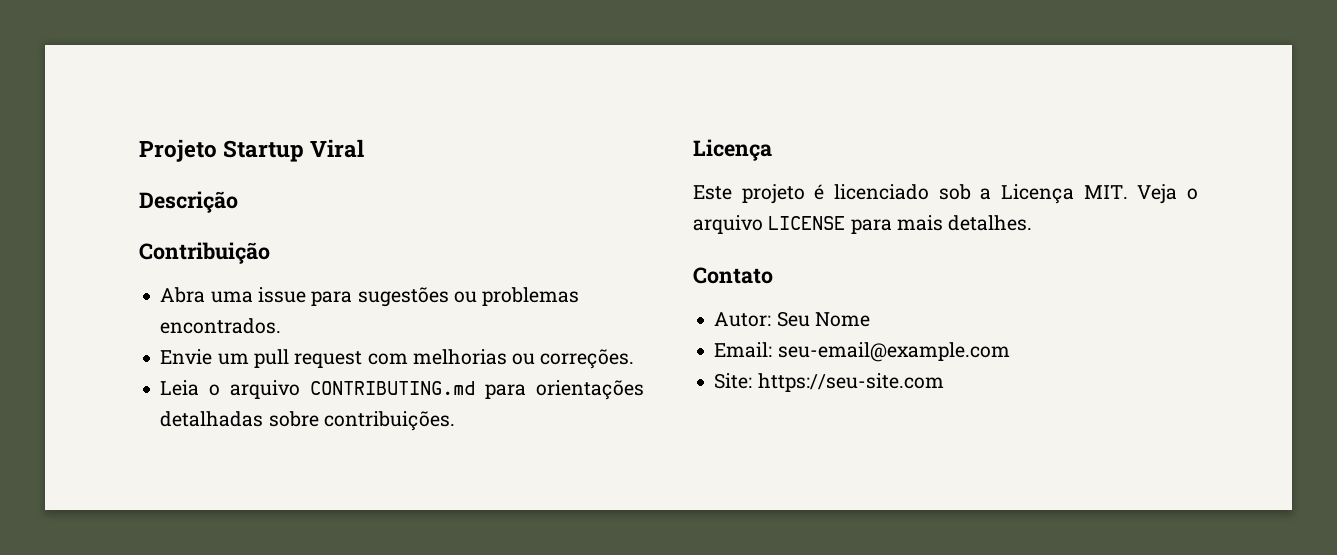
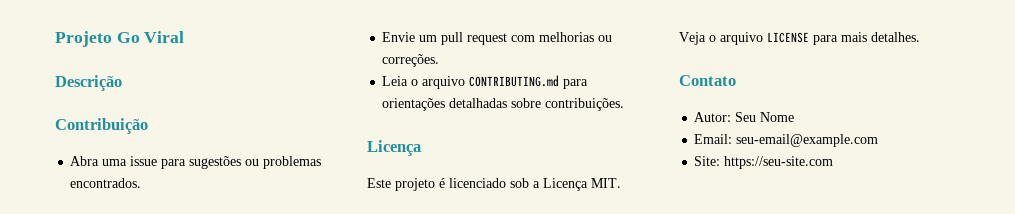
- Projeto Startup Viral
+ Projeto Go Viral

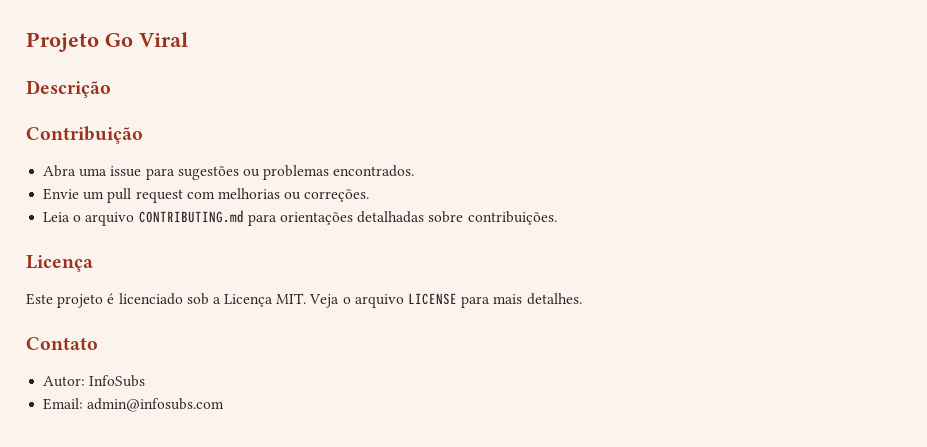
- Autor: Seu Nome
+ Autor: InfoSubs
- Email: seu-email@example.com
- Site: https://seu-site.com
+ Email: admin@infosubs.com

